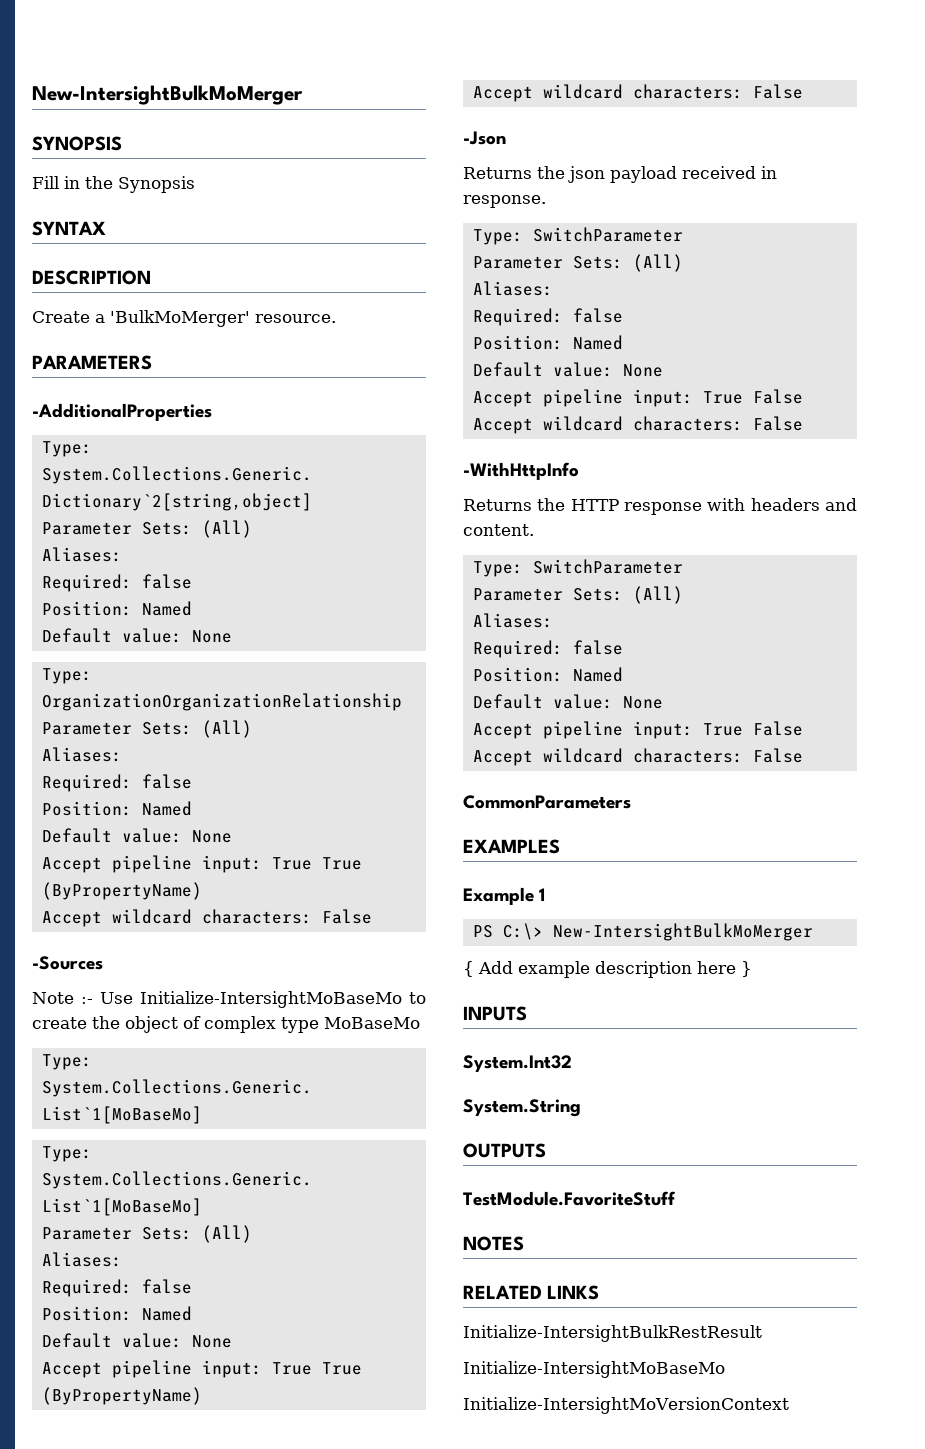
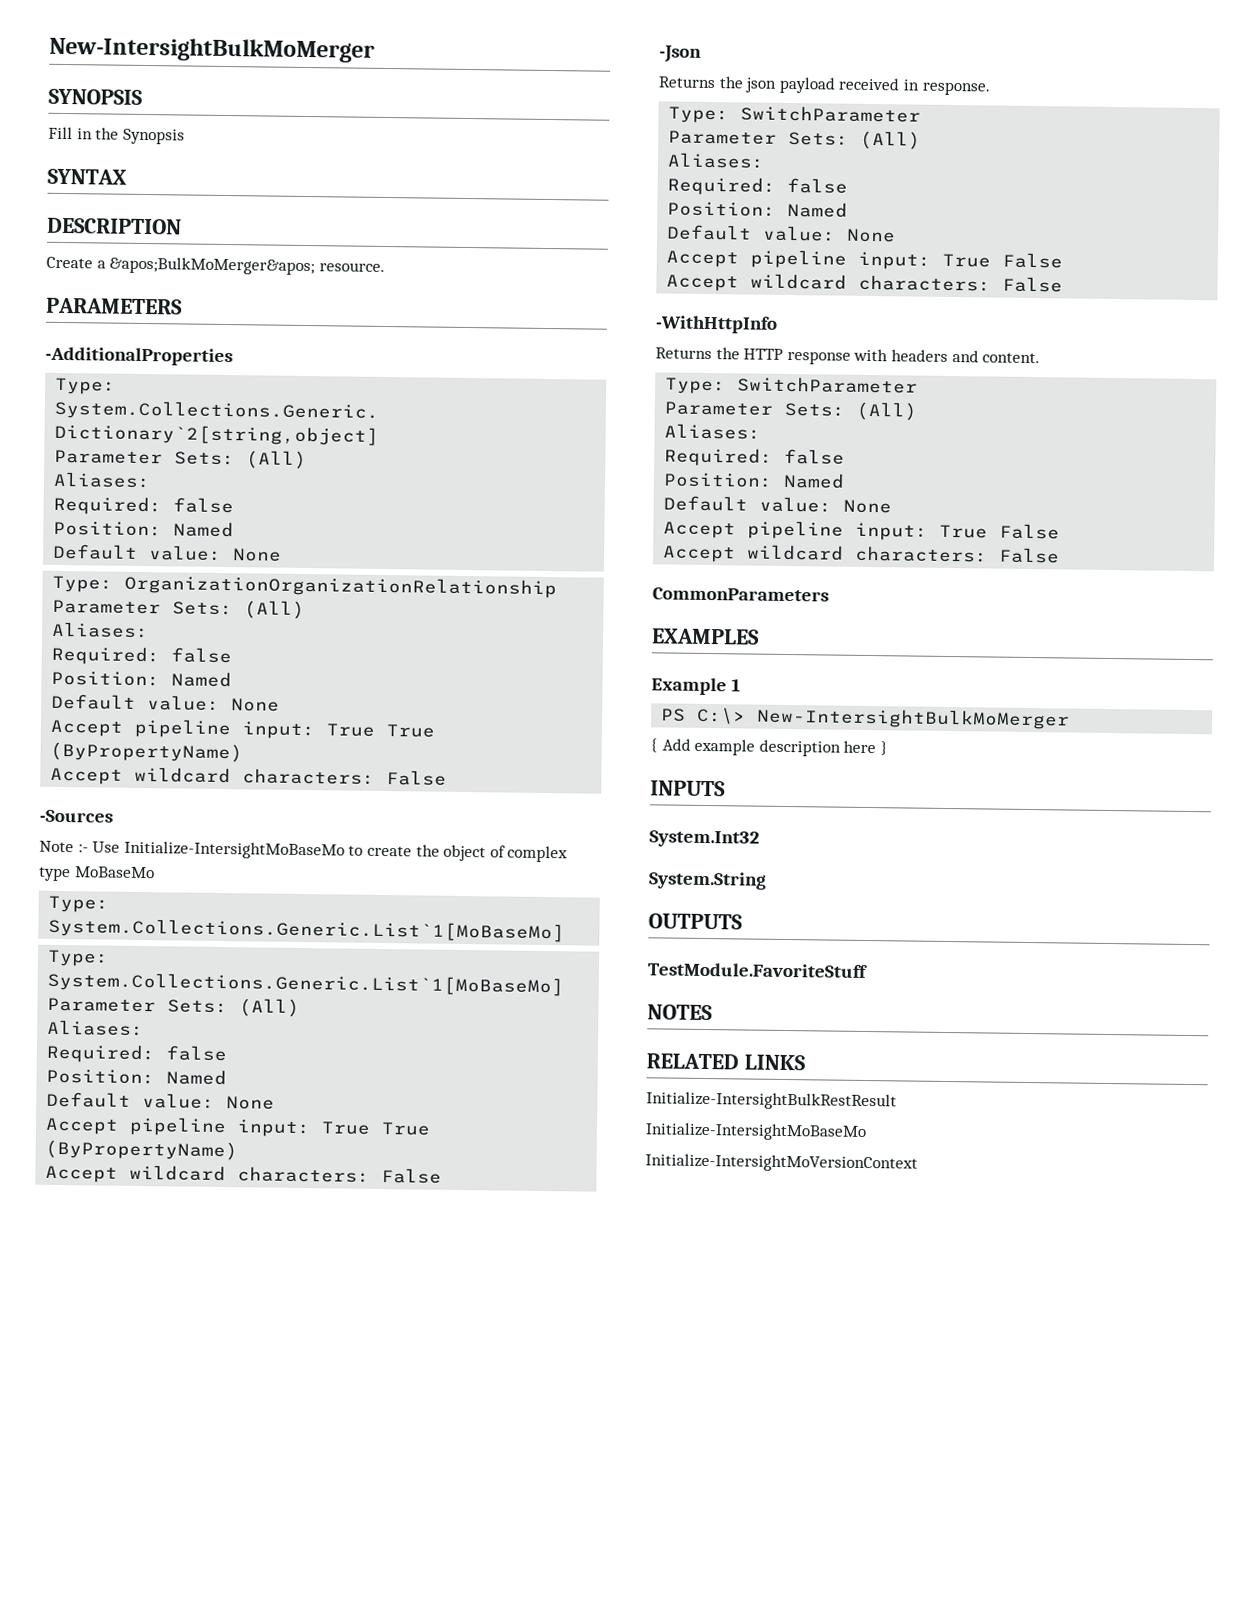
- Create a 'BulkMoMerger' resource.
+ Create a &apos;BulkMoMerger&apos; resource.

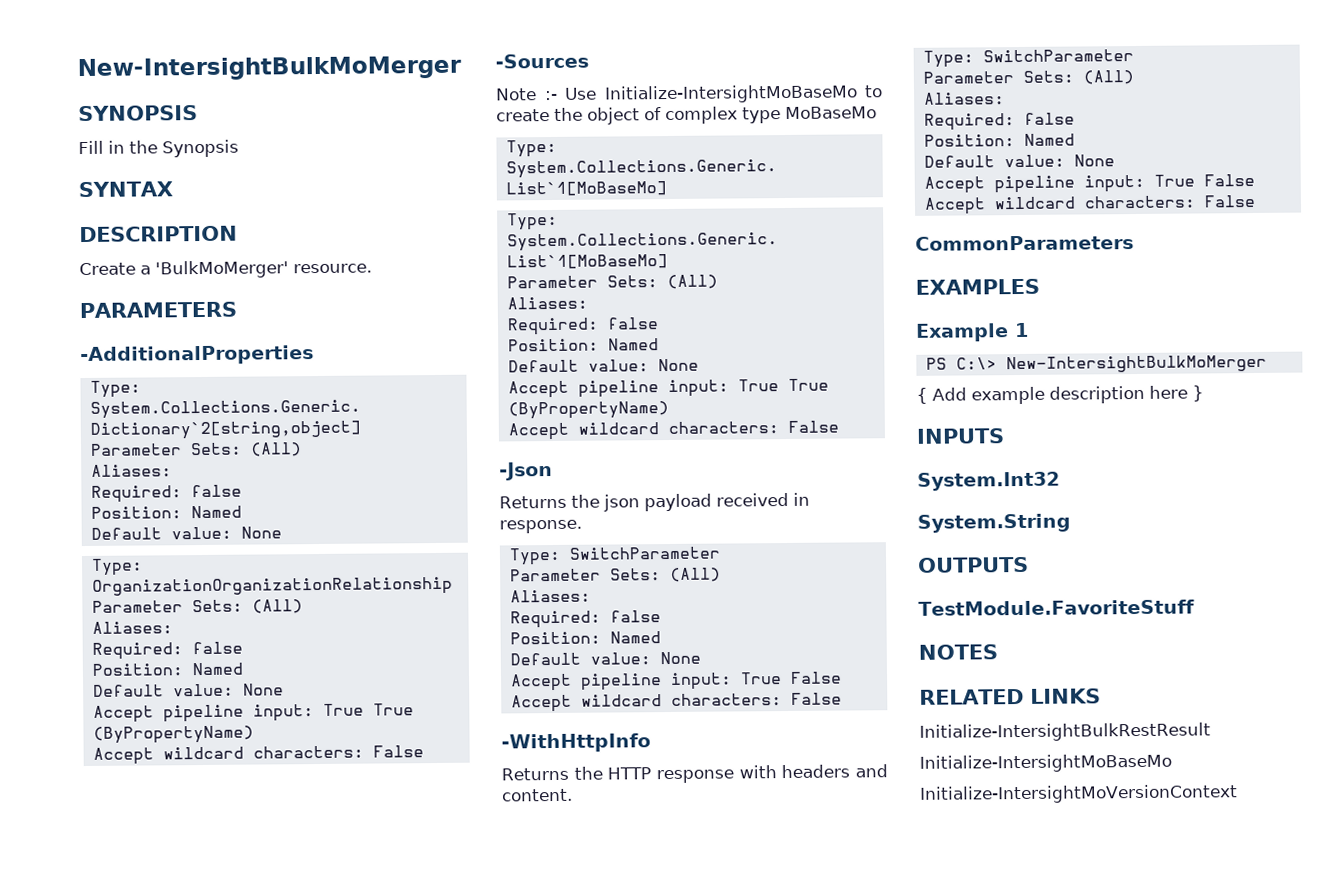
- Create a &apos;BulkMoMerger&apos; resource.
+ Create a 'BulkMoMerger' resource.

